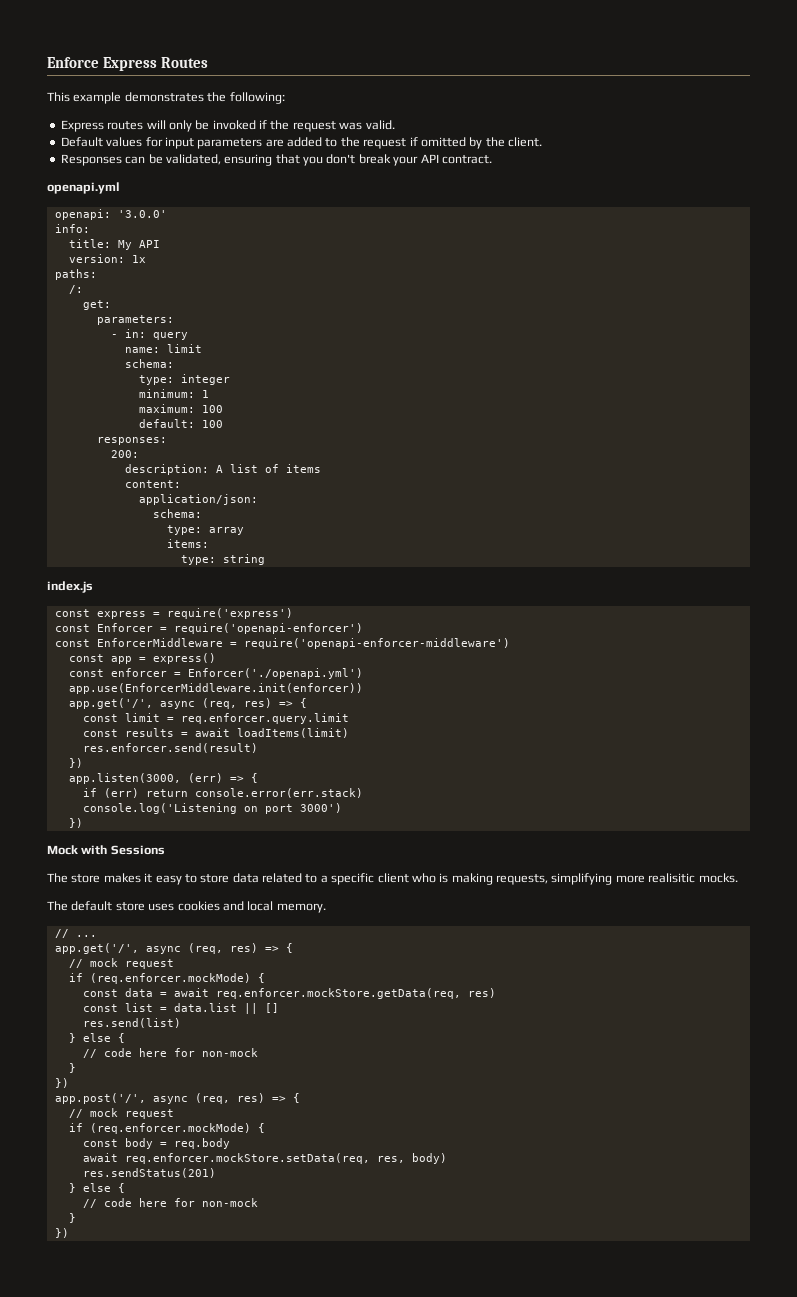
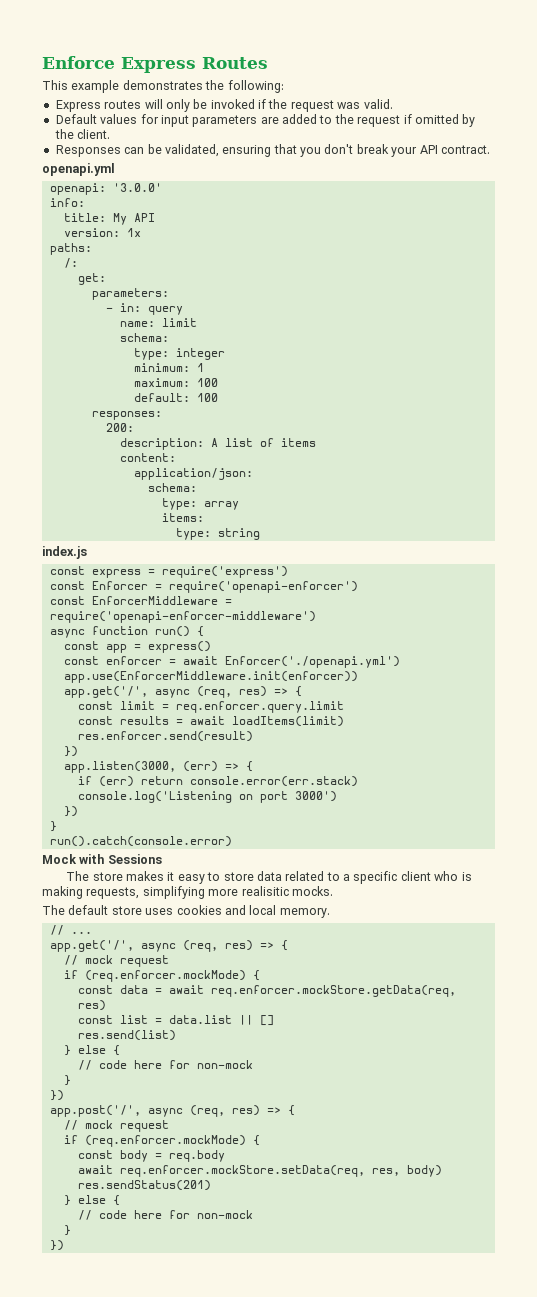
+ async function run() {
- const enforcer = Enforcer('./openapi.yml')
+ const enforcer = await Enforcer('./openapi.yml')
  console.log('Listening on port 3000')
  })
+ }
+ run().catch(console.error)

